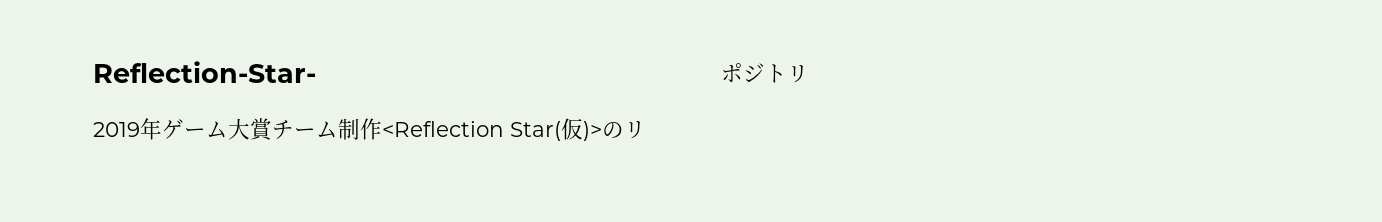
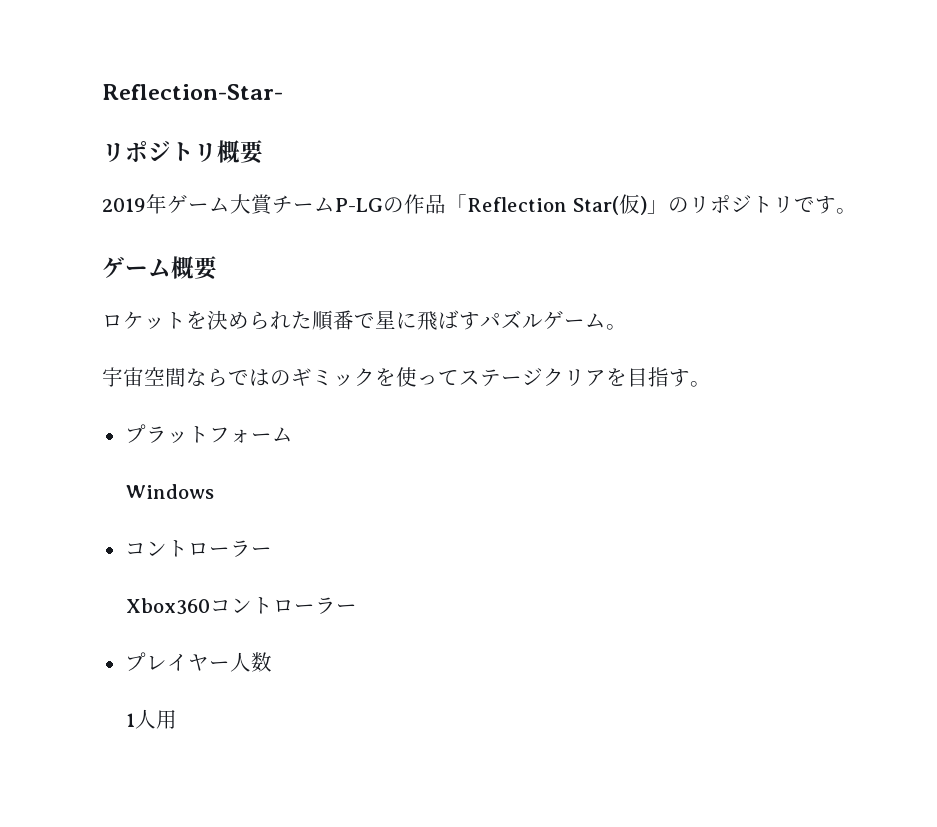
+ リポジトリ概要
- 2019年ゲーム大賞チーム制作<Reflection Star(仮)>のリポジトリ
+ 2019年ゲーム大賞チームP-LGの作品「Reflection Star(仮)」のリポジトリです。
+ ゲーム概要
+ ロケットを決められた順番で星に飛ばすパズルゲーム。
+ 宇宙空間ならではのギミックを使ってステージクリアを目指す。
+ プラットフォーム
+ Windows
+ コントローラー
+ Xbox360コントローラー
+ プレイヤー人数
+ 1人用

